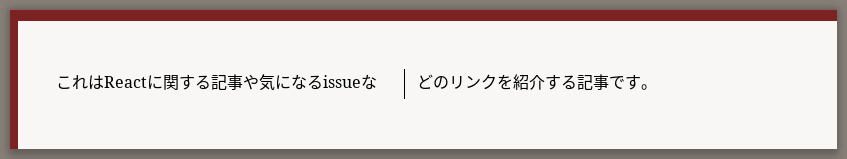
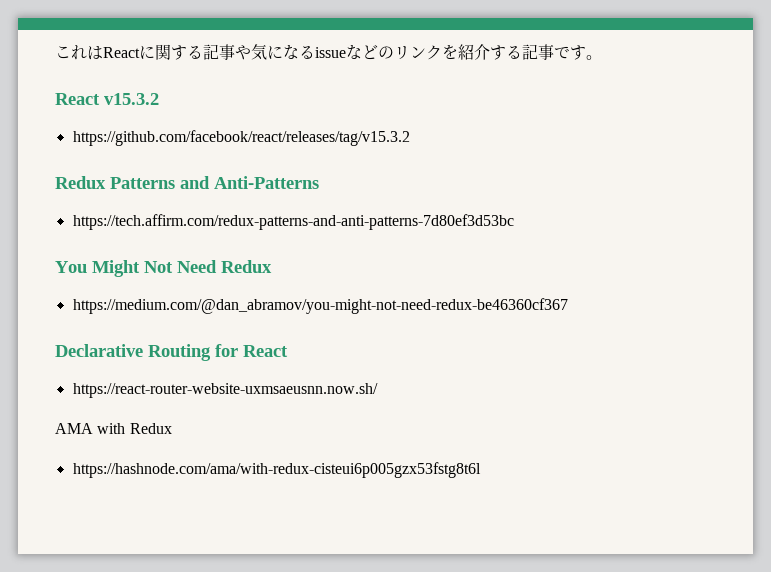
+ React v15.3.2
+ https://github.com/facebook/react/releases/tag/v15.3.2
+ Redux Patterns and Anti-Patterns
+ https://tech.affirm.com/redux-patterns-and-anti-patterns-7d80ef3d53bc
+ You Might Not Need Redux
+ https://medium.com/@dan_abramov/you-might-not-need-redux-be46360cf367
+ Declarative Routing for React
+ https://react-router-website-uxmsaeusnn.now.sh/
+ AMA with Redux
+ https://hashnode.com/ama/with-redux-cisteui6p005gzx53fstg8t6l

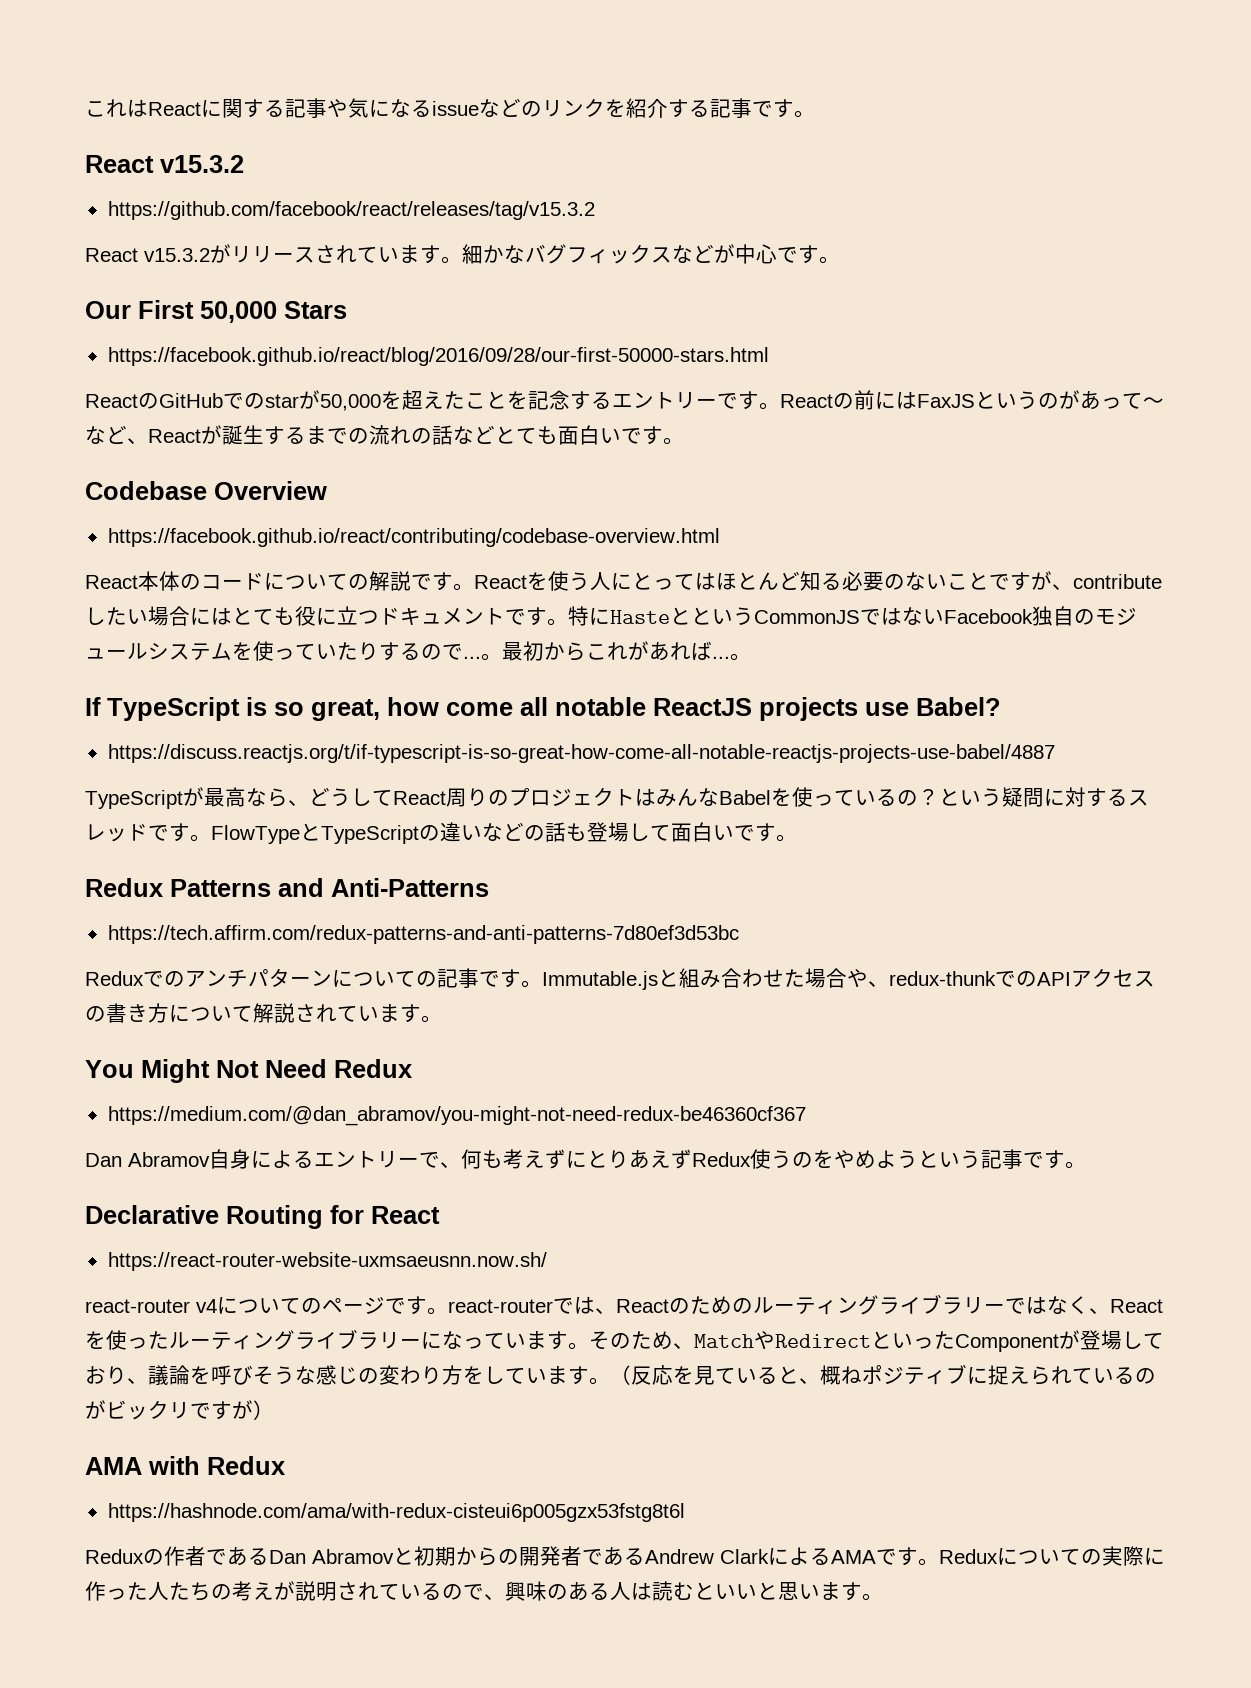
+ React v15.3.2がリリースされています。細かなバグフィックスなどが中心です。
+ Our First 50,000 Stars
+ https://facebook.github.io/react/blog/2016/09/28/our-first-50000-stars.html
+ ReactのGitHubでのstarが50,000を超えたことを記念するエントリーです。Reactの前にはFaxJSというのがあって〜など、Reactが誕生するまでの流れの話などとても面白いです。
+ Codebase Overview
+ https://facebook.github.io/react/contributing/codebase-overview.html
+ React本体のコードについての解説です。Reactを使う人にとってはほとんど知る必要のないことですが、contributeしたい場合にはとても役に立つドキュメントです。特にHasteとというCommonJSではないFacebook独自のモジュールシステムを使っていたりするので...。最初からこれがあれば...。
+ If TypeScript is so great, how come all notable ReactJS projects use Babel?
+ https://discuss.reactjs.org/t/if-typescript-is-so-great-how-come-all-notable-reactjs-projects-use-babel/4887
+ TypeScriptが最高なら、どうしてReact周りのプロジェクトはみんなBabelを使っているの？という疑問に対するスレッドです。FlowTypeとTypeScriptの違いなどの話も登場して面白いです。
+ Reduxでのアンチパターンについての記事です。Immutable.jsと組み合わせた場合や、redux-thunkでのAPIアクセスの書き方について解説されています。
+ Dan Abramov自身によるエントリーで、何も考えずにとりあえずRedux使うのをやめようという記事です。
+ react-router v4についてのページです。react-routerでは、Reactのためのルーティングライブラリーではなく、Reactを使ったルーティングライブラリーになっています。そのため、MatchやRedirectといったComponentが登場しており、議論を呼びそうな感じの変わり方をしています。（反応を見ていると、概ねポジティブに捉えられているのがビックリですが）
  AMA with Redux
  https://hashnode.com/ama/with-redux-cisteui6p005gzx53fstg8t6l
+ Reduxの作者であるDan Abramovと初期からの開発者であるAndrew ClarkによるAMAです。Reduxについての実際に作った人たちの考えが説明されているので、興味のある人は読むといいと思います。

